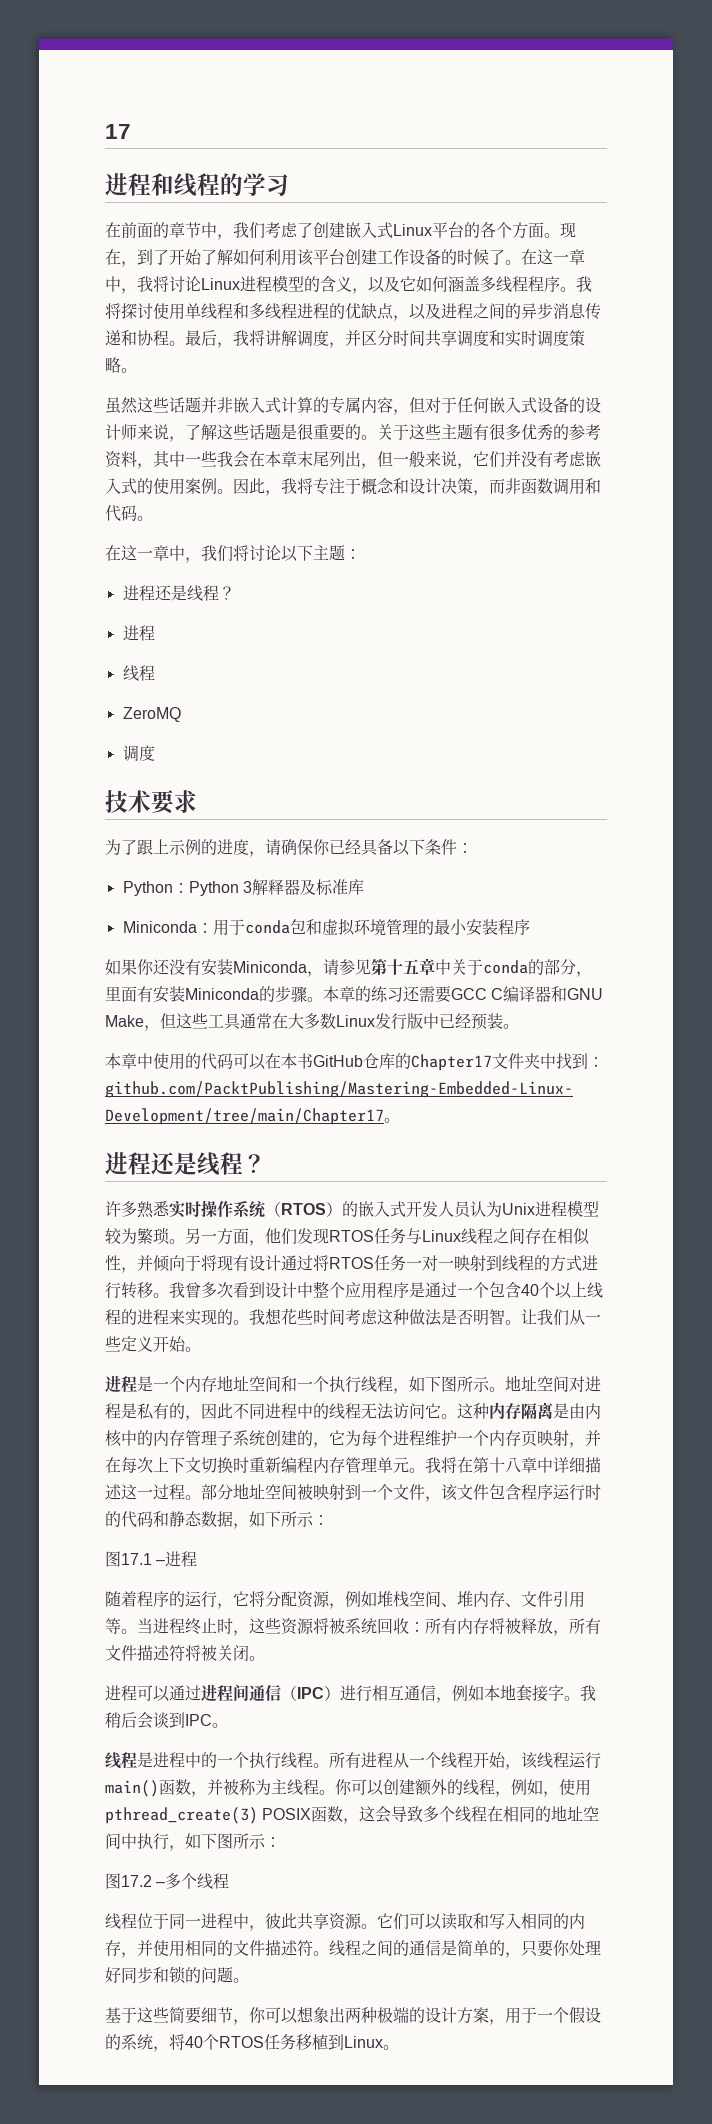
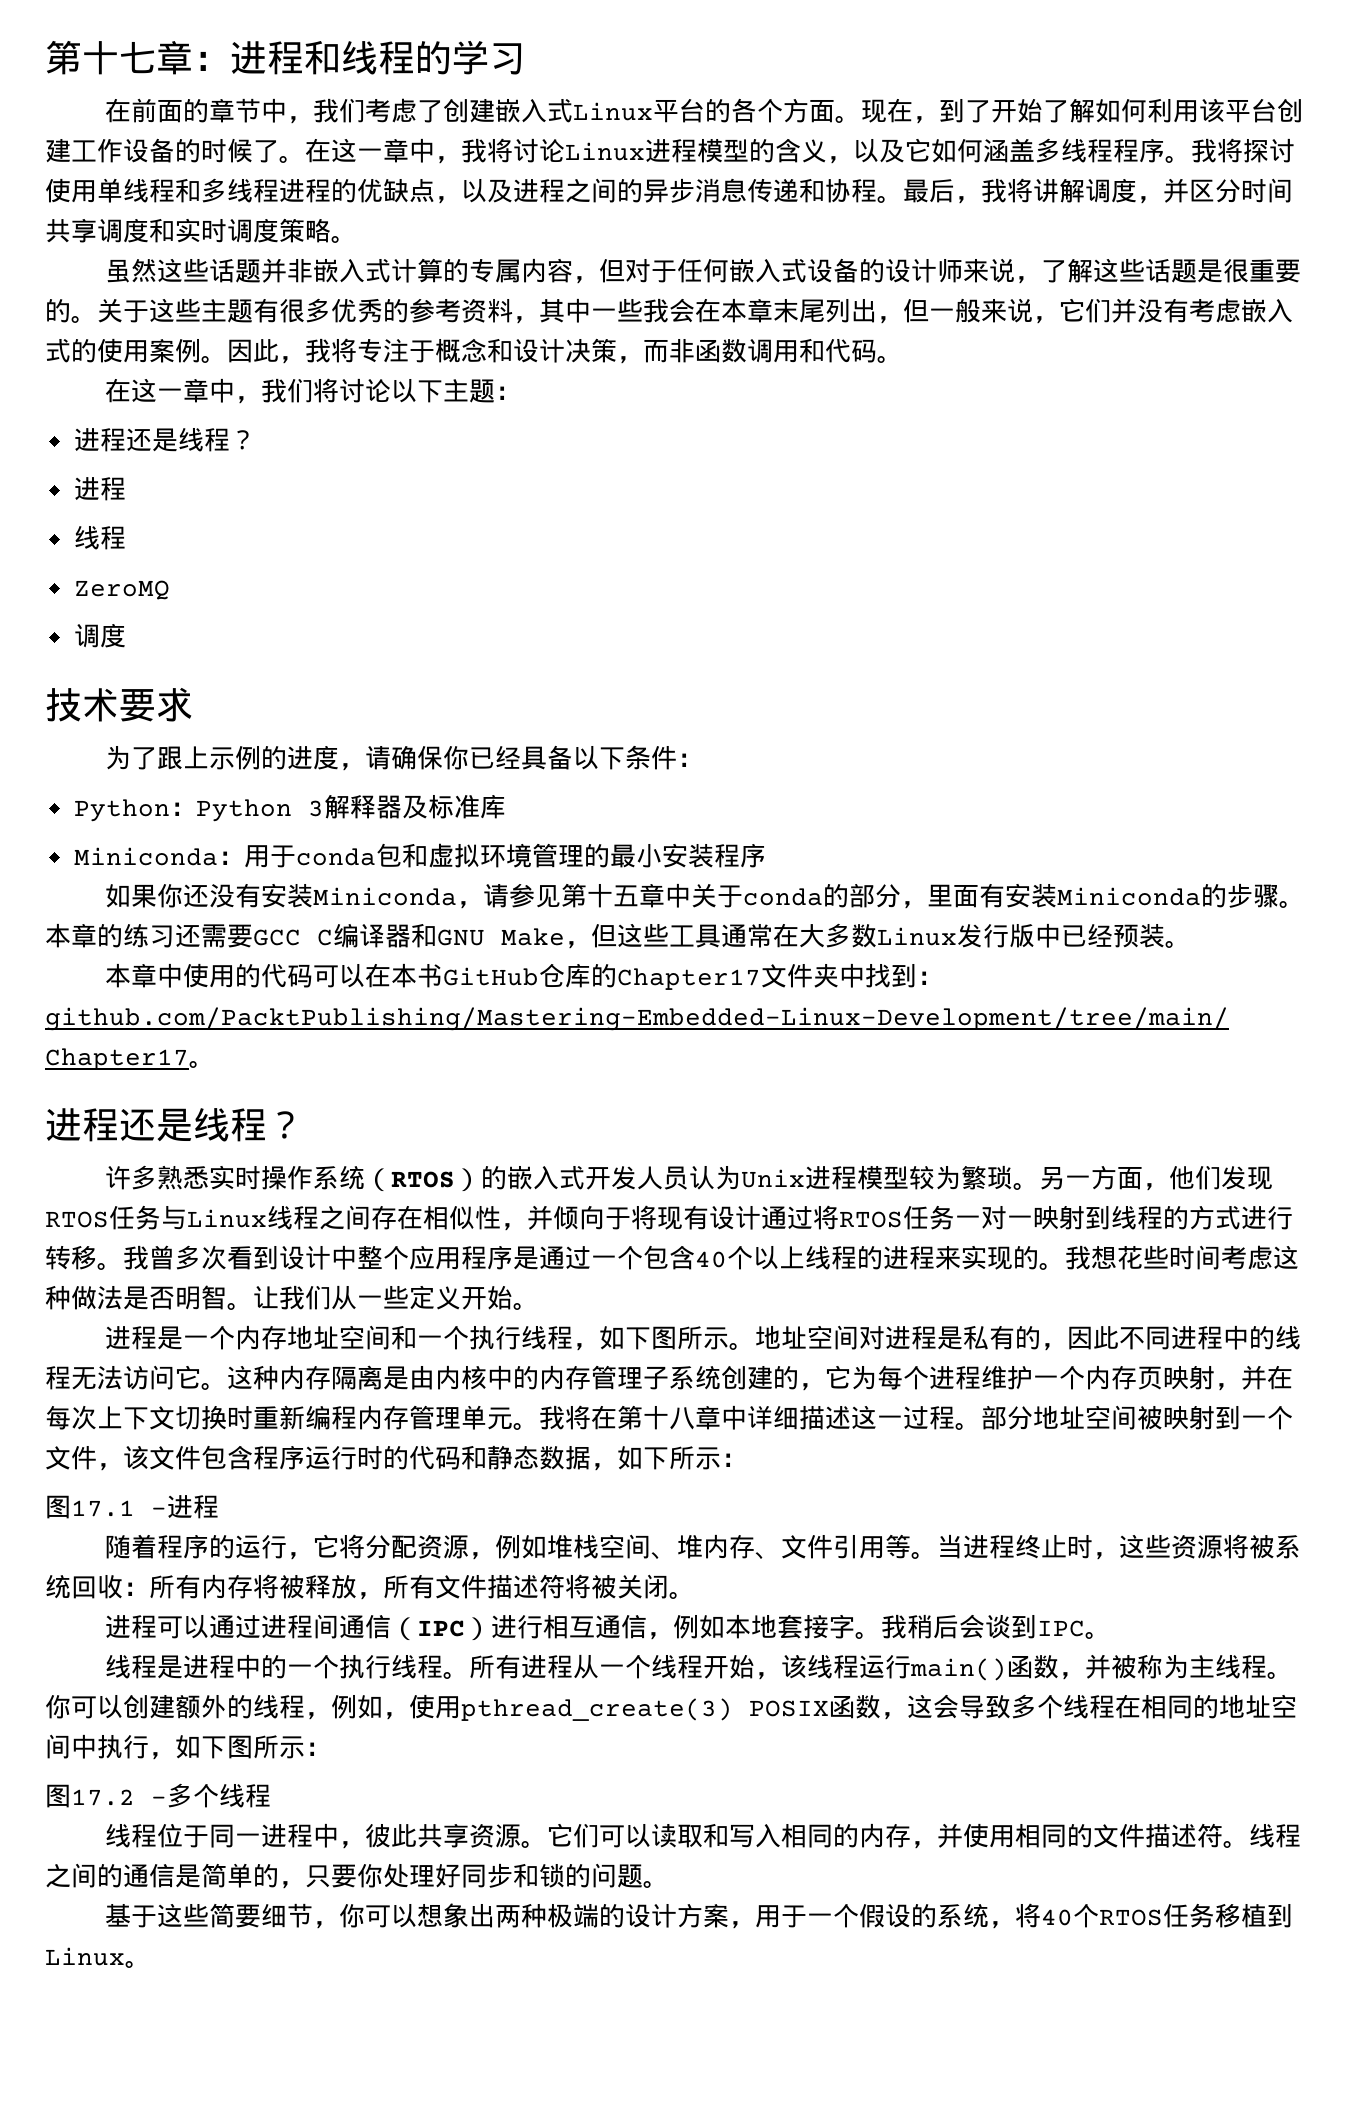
- 17
- 进程和线程的学习
+ 第十七章：进程和线程的学习

